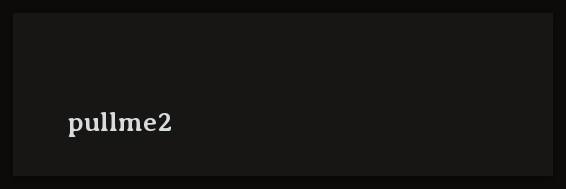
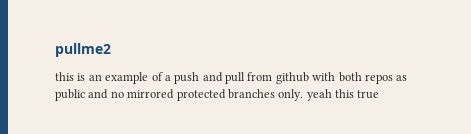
+ this is an example of a push and pull from github with both repos as public and no mirrored protected branches only. yeah this true

